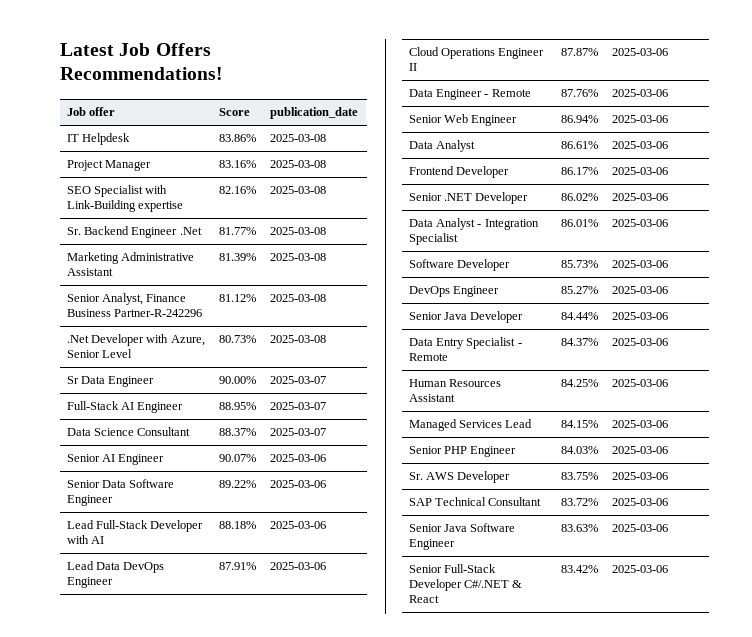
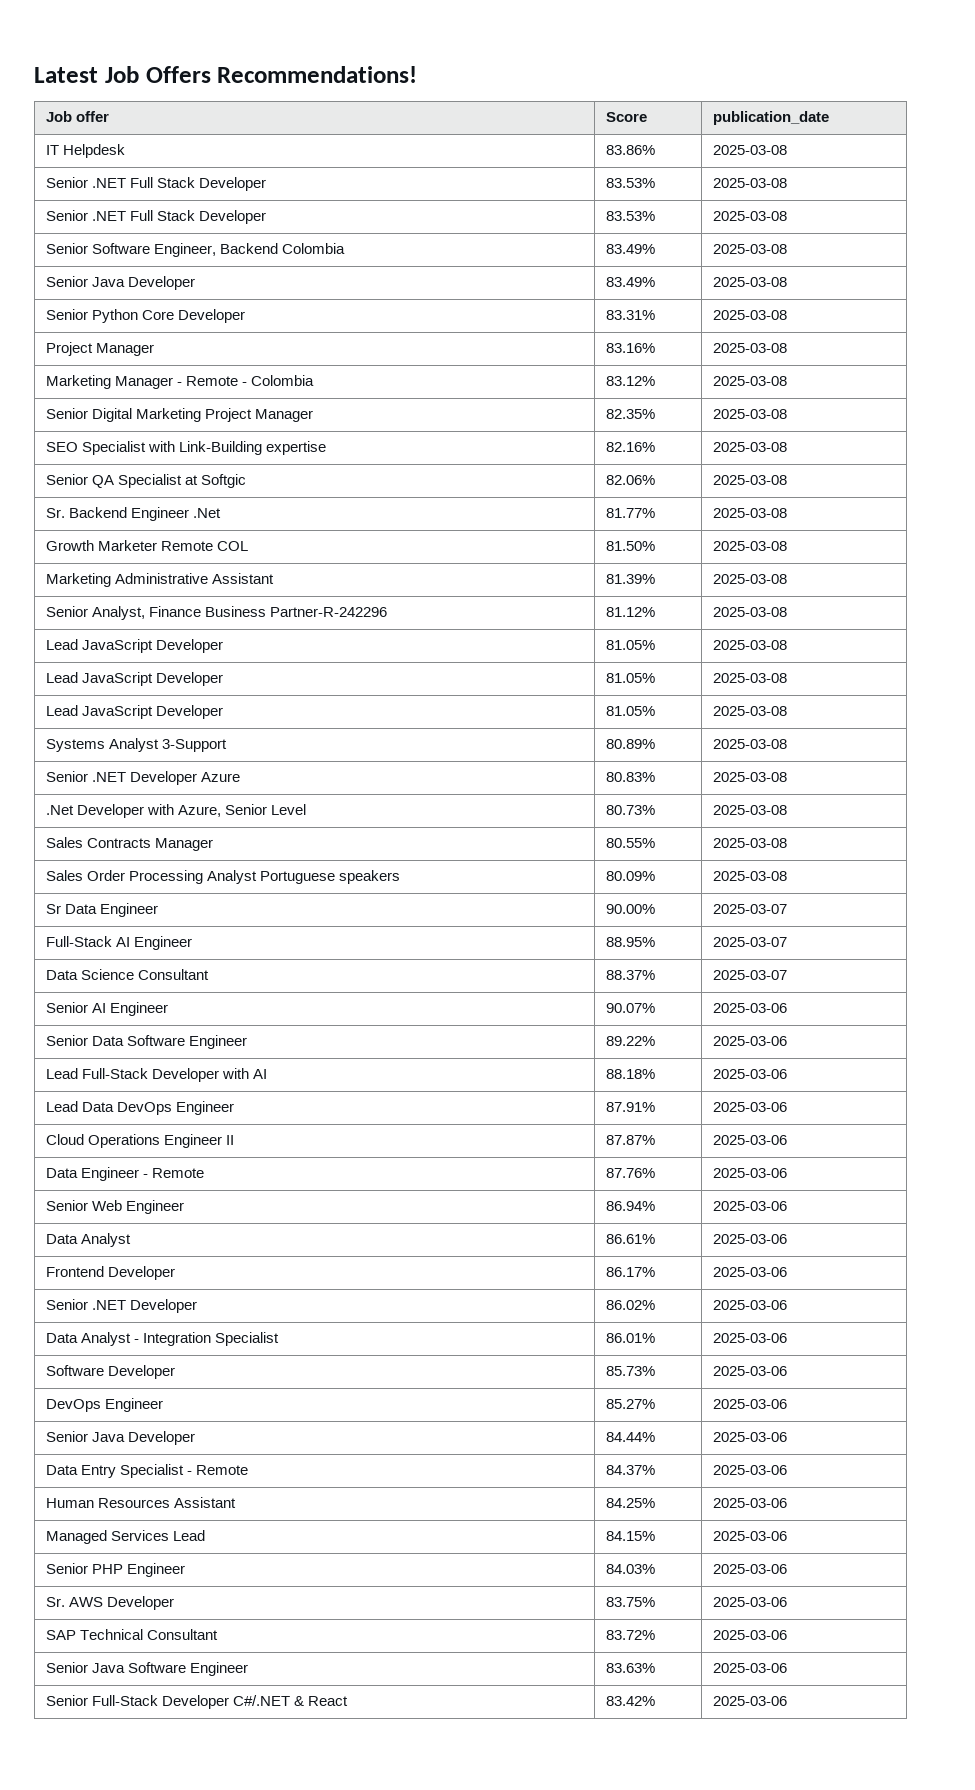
  IT Helpdesk | 83.86% | 2025-03-08
+ Senior .NET Full Stack Developer | 83.53% | 2025-03-08
+ Senior .NET Full Stack Developer | 83.53% | 2025-03-08
+ Senior Software Engineer, Backend Colombia | 83.49% | 2025-03-08
+ Senior Java Developer | 83.49% | 2025-03-08
+ Senior Python Core Developer | 83.31% | 2025-03-08
  Project Manager | 83.16% | 2025-03-08
+ Marketing Manager - Remote - Colombia | 83.12% | 2025-03-08
+ Senior Digital Marketing Project Manager | 82.35% | 2025-03-08
+ Senior QA Specialist at Softgic | 82.06% | 2025-03-08
+ Growth Marketer Remote COL | 81.50% | 2025-03-08
  Senior Analyst, Finance Business Partner-R-242296 | 81.12% | 2025-03-08
+ Lead JavaScript Developer | 81.05% | 2025-03-08
+ Lead JavaScript Developer | 81.05% | 2025-03-08
+ Lead JavaScript Developer | 81.05% | 2025-03-08
+ Systems Analyst 3-Support | 80.89% | 2025-03-08
+ Senior .NET Developer Azure | 80.83% | 2025-03-08
+ Sales Contracts Manager | 80.55% | 2025-03-08
+ Sales Order Processing Analyst Portuguese speakers | 80.09% | 2025-03-08

